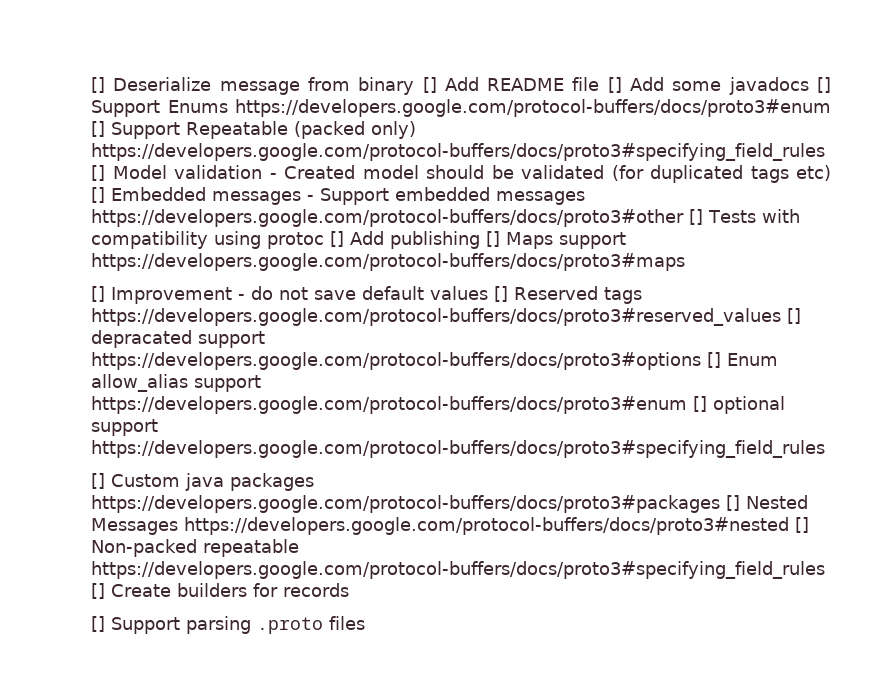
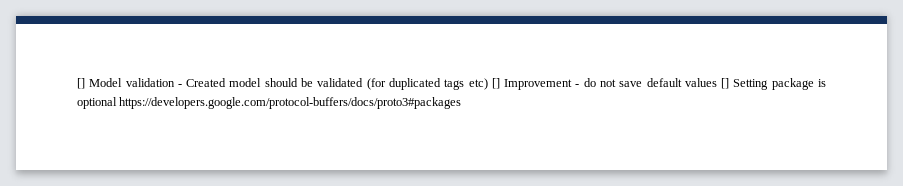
- [] Deserialize message from binary [] Add README file [] Add some javadocs [] Support Enums https://developers.google.com/protocol-buffers/docs/proto3#enum [] Support Repeatable (packed only) https://developers.google.com/protocol-buffers/docs/proto3#specifying_field_rules [] Model validation - Created model should be validated (for duplicated tags etc) [] Embedded messages - Support embedded messages https://developers.google.com/protocol-buffers/docs/proto3#other [] Tests with compatibility using protoc [] Add publishing [] Maps support https://developers.google.com/protocol-buffers/docs/proto3#maps
- [] Improvement - do not save default values [] Reserved tags https://developers.google.com/protocol-buffers/docs/proto3#reserved_values [] depracated support https://developers.google.com/protocol-buffers/docs/proto3#options [] Enum allow_alias support https://developers.google.com/protocol-buffers/docs/proto3#enum [] optional support https://developers.google.com/protocol-buffers/docs/proto3#specifying_field_rules
- [] Custom java packages https://developers.google.com/protocol-buffers/docs/proto3#packages [] Nested Messages https://developers.google.com/protocol-buffers/docs/proto3#nested [] Non-packed repeatable https://developers.google.com/protocol-buffers/docs/proto3#specifying_field_rules [] Create builders for records
- [] Support parsing .proto files
+ [] Model validation - Created model should be validated (for duplicated tags etc) [] Improvement - do not save default values [] Setting package is optional https://developers.google.com/protocol-buffers/docs/proto3#packages

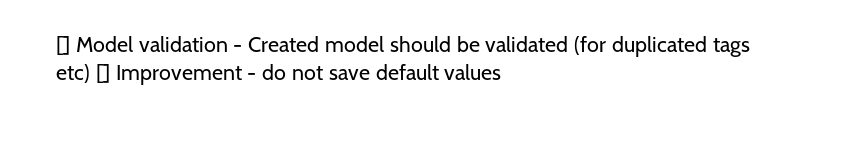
- [] Model validation - Created model should be validated (for duplicated tags etc) [] Improvement - do not save default values [] Setting package is optional https://developers.google.com/protocol-buffers/docs/proto3#packages
+ [] Model validation - Created model should be validated (for duplicated tags etc) [] Improvement - do not save default values

